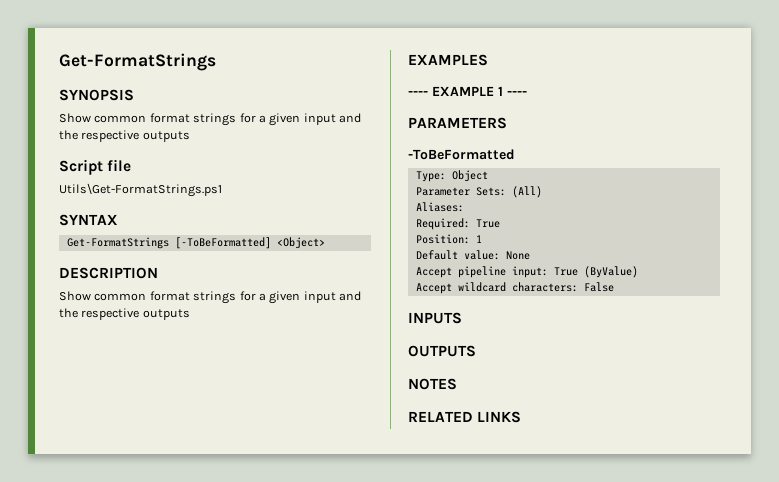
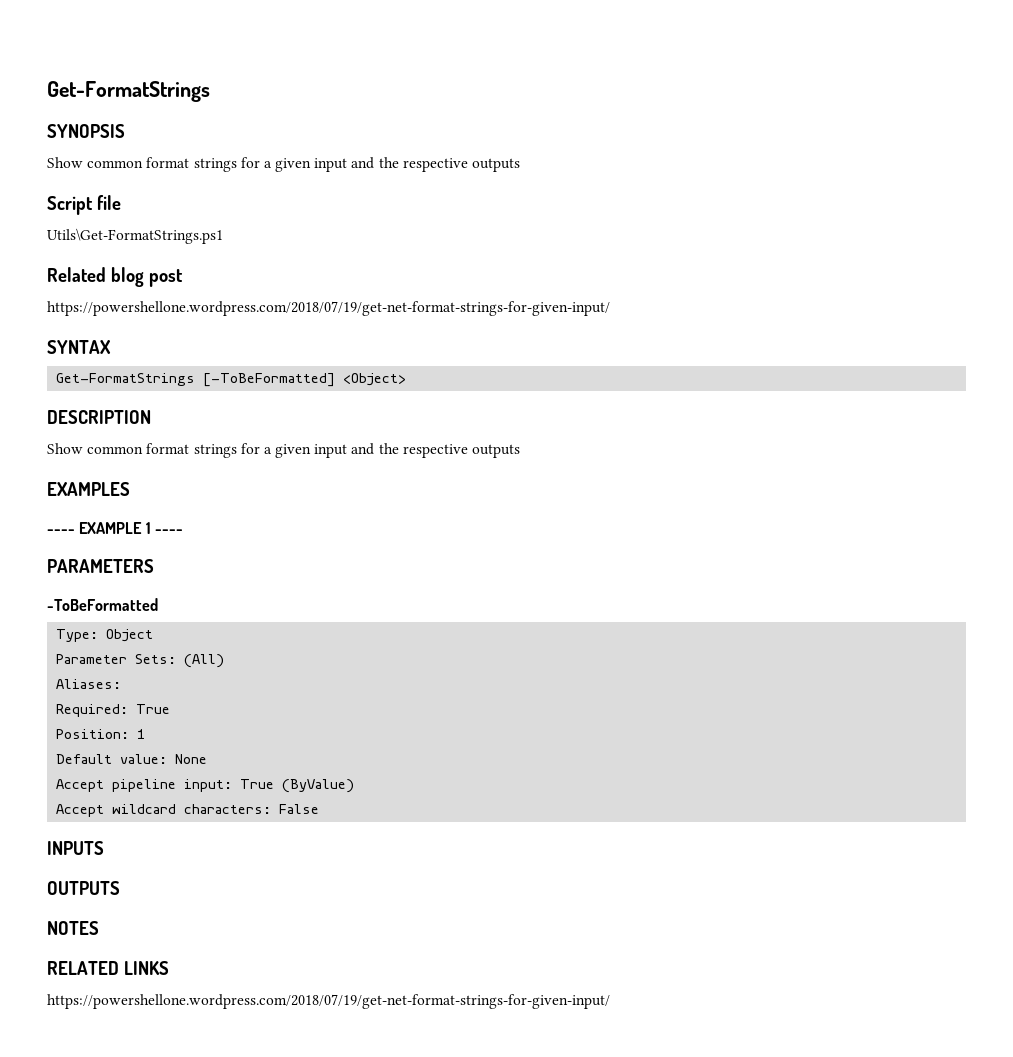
+ Related blog post
+ https://powershellone.wordpress.com/2018/07/19/get-net-format-strings-for-given-input/
  RELATED LINKS
+ https://powershellone.wordpress.com/2018/07/19/get-net-format-strings-for-given-input/

